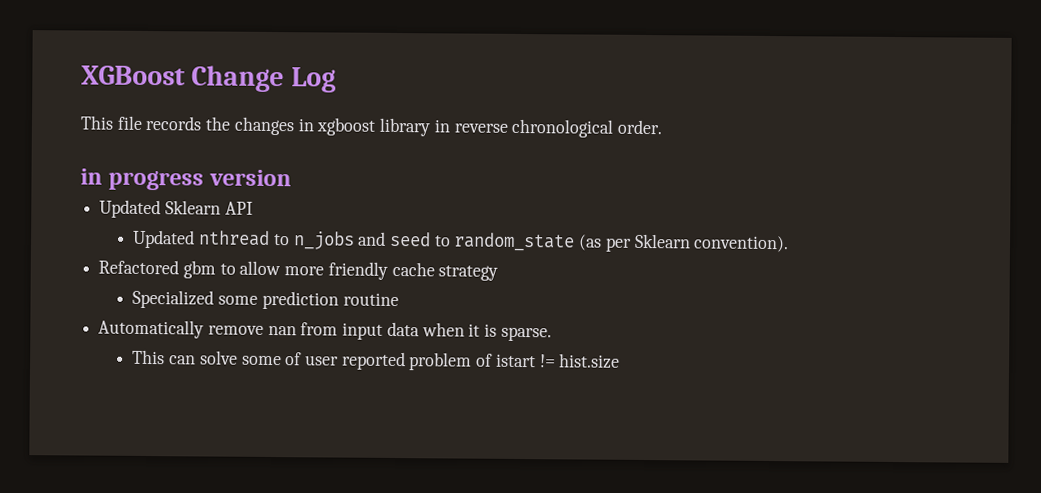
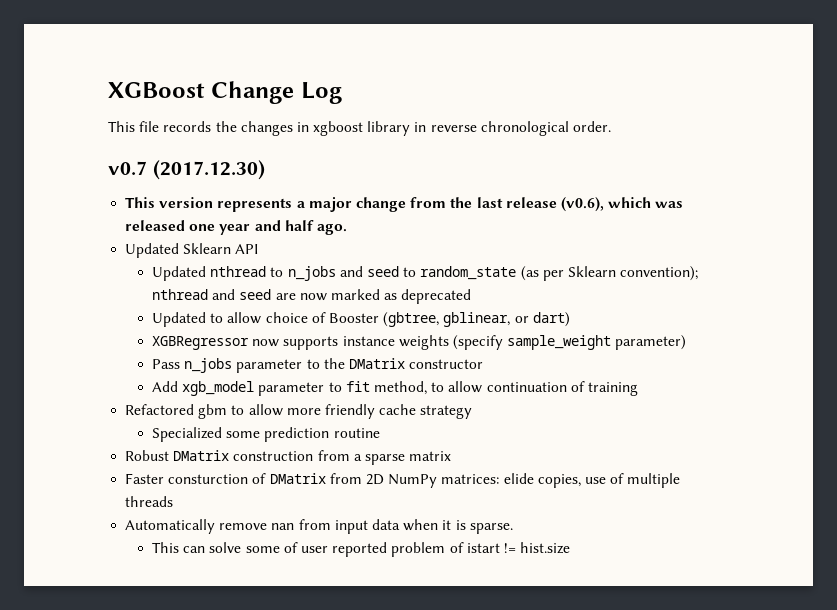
- in progress version
+ v0.7 (2017.12.30)
+ This version represents a major change from the last release (v0.6), which was released one year and half ago.
- Updated nthread to n_jobs and seed to random_state (as per Sklearn convention).
+ Updated nthread to n_jobs and seed to random_state (as per Sklearn convention); nthread and seed are now marked as deprecated
+ Updated to allow choice of Booster (gbtree, gblinear, or dart)
+ XGBRegressor now supports instance weights (specify sample_weight parameter)
+ Pass n_jobs parameter to the DMatrix constructor
+ Add xgb_model parameter to fit method, to allow continuation of training
+ Robust DMatrix construction from a sparse matrix
+ Faster consturction of DMatrix from 2D NumPy matrices: elide copies, use of multiple threads

